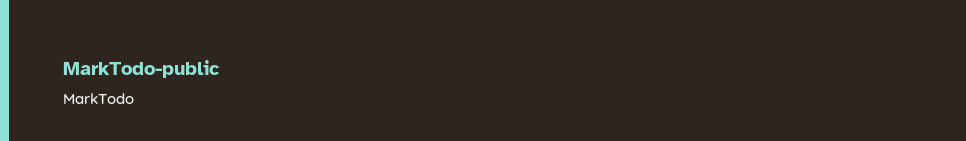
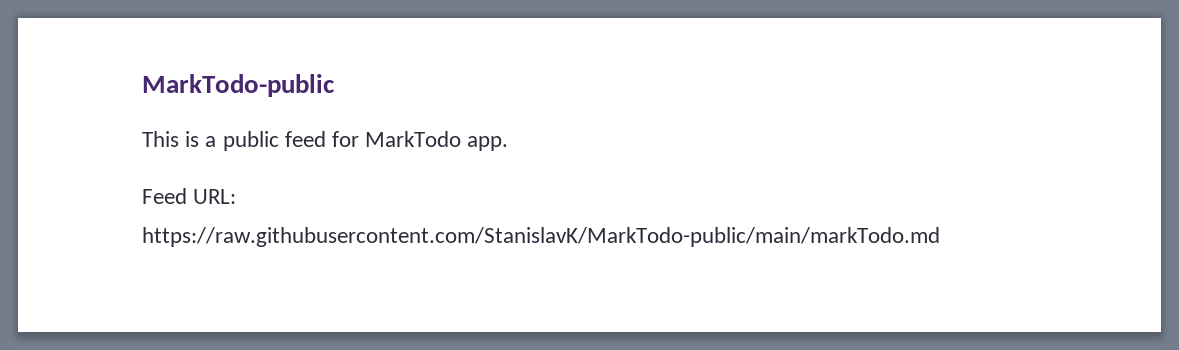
- MarkTodo
+ This is a public feed for MarkTodo app.
+ Feed URL: https://raw.githubusercontent.com/StanislavK/MarkTodo-public/main/markTodo.md

